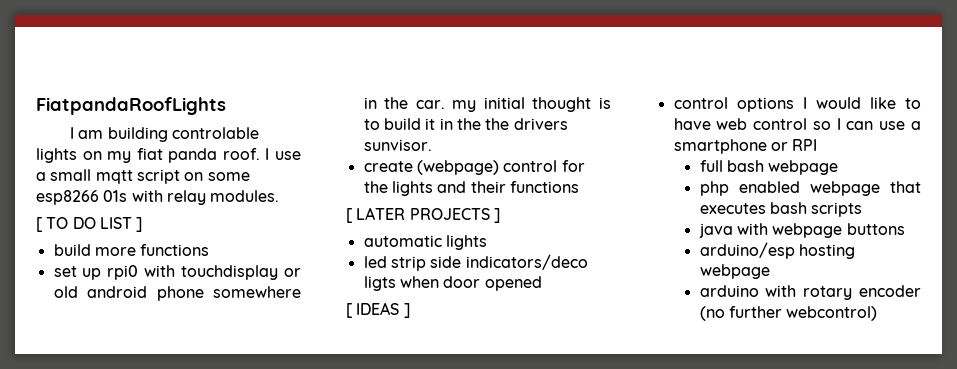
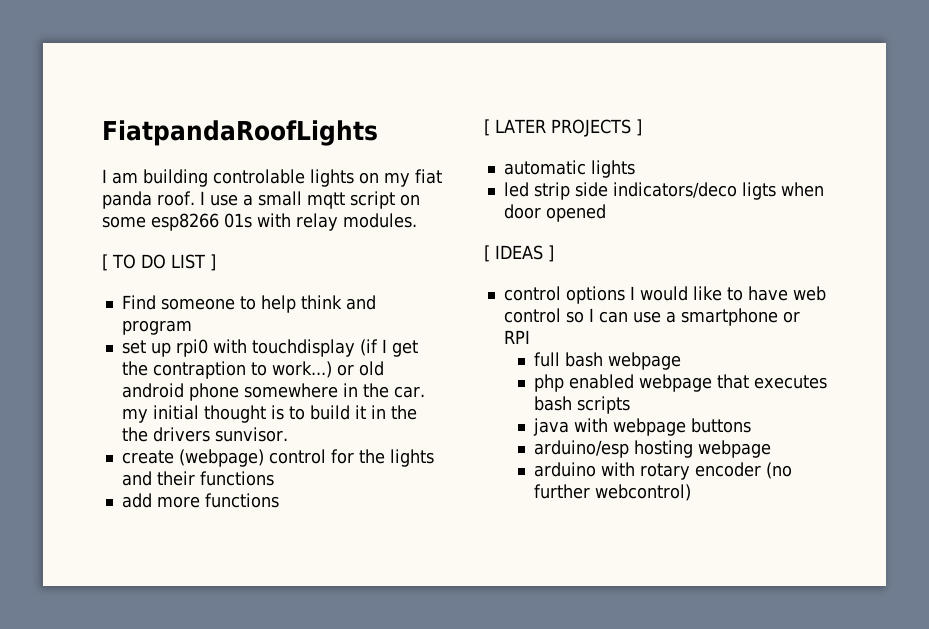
- build more functions
+ Find someone to help think and program
- set up rpi0 with touchdisplay or old android phone somewhere in the car. my initial thought is to build it in the the drivers sunvisor.
+ set up rpi0 with touchdisplay (if I get the contraption to work...) or old android phone somewhere in the car. my initial thought is to build it in the the drivers sunvisor.
+ add more functions

